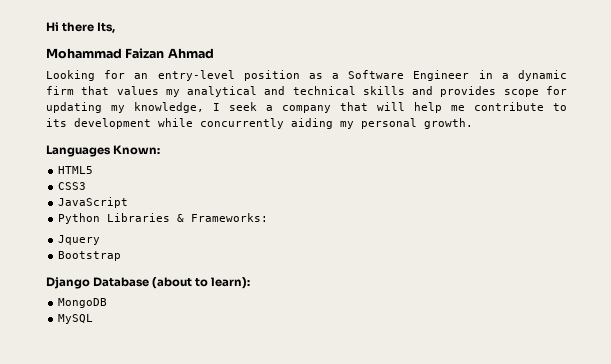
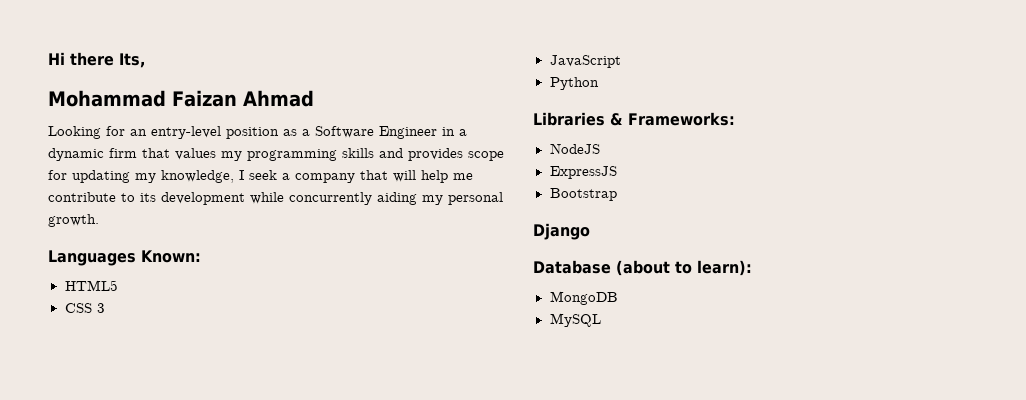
- Looking for an entry-level position as a Software Engineer in a dynamic firm that values my analytical and technical skills and provides scope for updating my knowledge, I seek a company that will help me contribute to its development while concurrently aiding my personal growth.
+ Looking for an entry-level position as a Software Engineer in a dynamic firm that values my programming skills and provides scope for updating my knowledge, I seek a company that will help me contribute to its development while concurrently aiding my personal growth.
- CSS3
+ CSS 3
- Python Libraries & Frameworks:
+ Python
+ Libraries & Frameworks:
- Jquery
+ NodeJS
+ ExpressJS
- Django Database (about to learn):
+ Django
+ Database (about to learn):

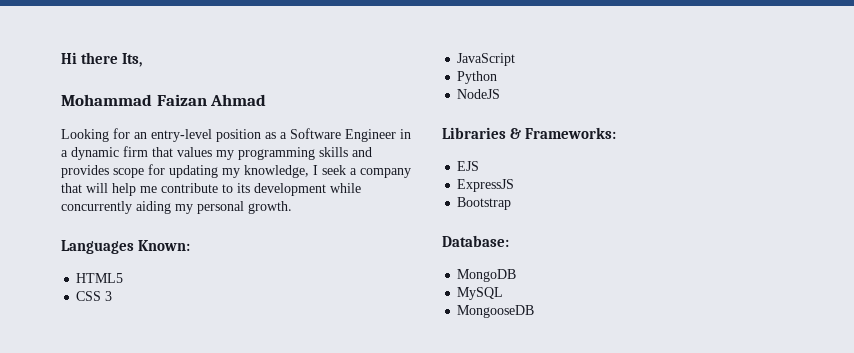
+ NodeJS
- NodeJS
+ EJS
- Django
- Database (about to learn):
+ Database:
+ MongooseDB

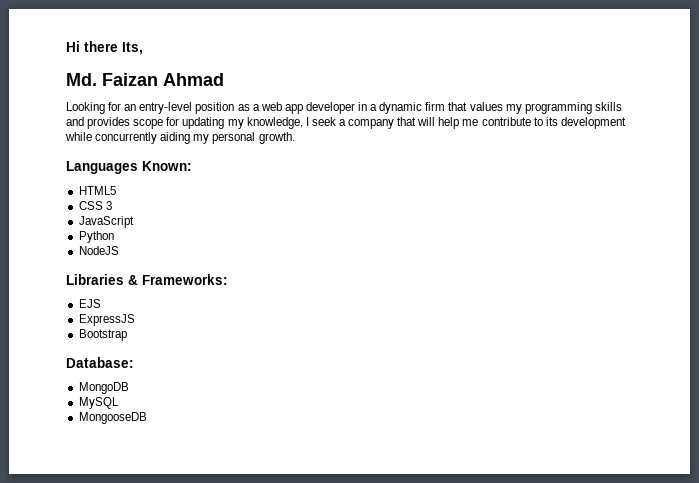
- Mohammad Faizan Ahmad
+ Md. Faizan Ahmad
- Looking for an entry-level position as a Software Engineer in a dynamic firm that values my programming skills and provides scope for updating my knowledge, I seek a company that will help me contribute to its development while concurrently aiding my personal growth.
+ Looking for an entry-level position as a web app developer in a dynamic firm that values my programming skills and provides scope for updating my knowledge, I seek a company that will help me contribute to its development while concurrently aiding my personal growth.

